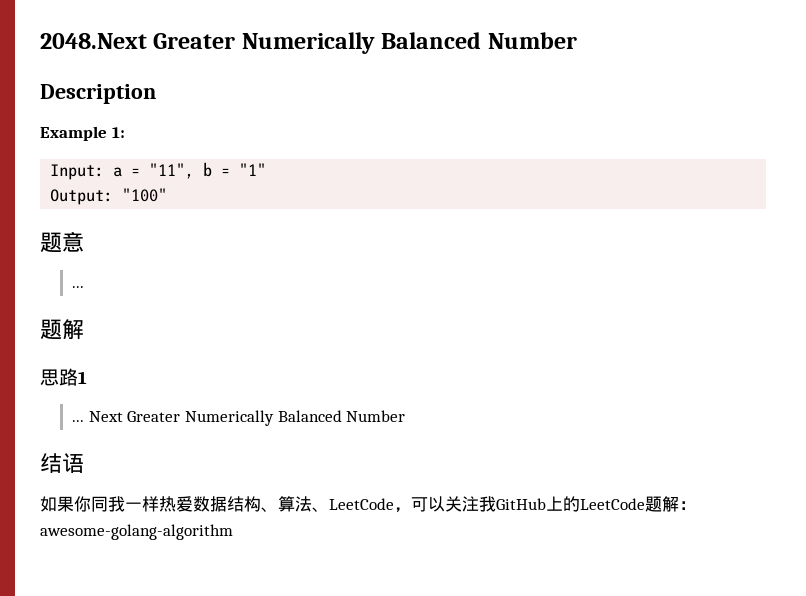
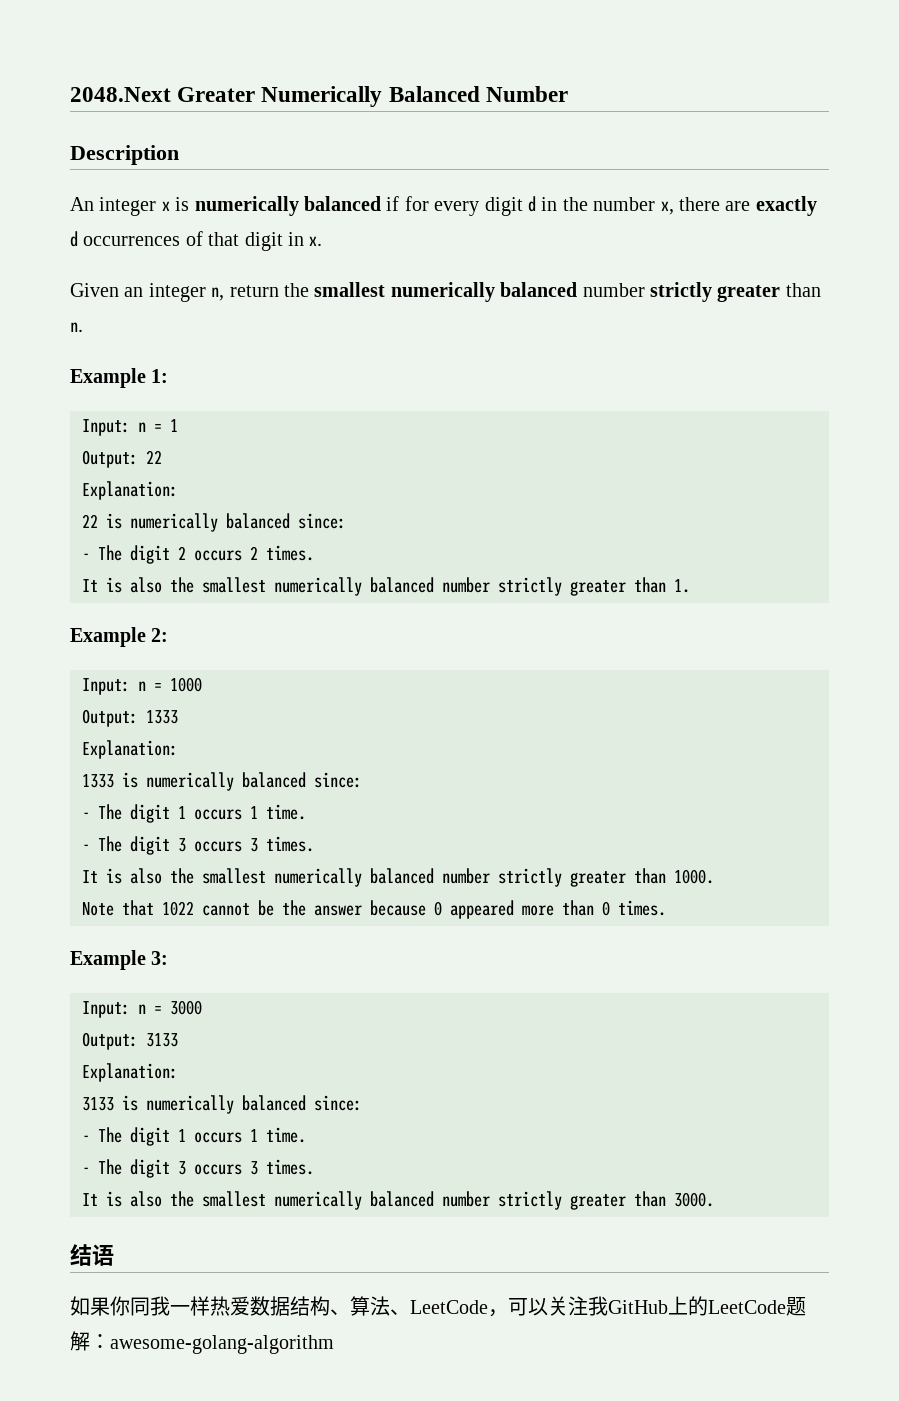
+ An integer x is numerically balanced if for every digit d in the number x, there are exactly d occurrences of that digit in x.
+ Given an integer n, return the smallest numerically balanced number strictly greater than n.
  Example 1:
- Input: a = "11", b = "1"
- Output: "100"
- 题意
- ...
- 题解
- 思路1
- ... Next Greater Numerically Balanced Number
+ Input: n = 1
+ Output: 22
+ Explanation:
+ 22 is numerically balanced since:
+ - The digit 2 occurs 2 times.
+ It is also the smallest numerically balanced number strictly greater than 1.
+ Example 2:
+ Input: n = 1000
+ Output: 1333
+ Explanation:
+ 1333 is numerically balanced since:
+ - The digit 1 occurs 1 time.
+ - The digit 3 occurs 3 times.
+ It is also the smallest numerically balanced number strictly greater than 1000.
+ Note that 1022 cannot be the answer because 0 appeared more than 0 times.
+ Example 3:
+ Input: n = 3000
+ Output: 3133
+ Explanation:
+ 3133 is numerically balanced since:
+ - The digit 1 occurs 1 time.
+ - The digit 3 occurs 3 times.
+ It is also the smallest numerically balanced number strictly greater than 3000.

